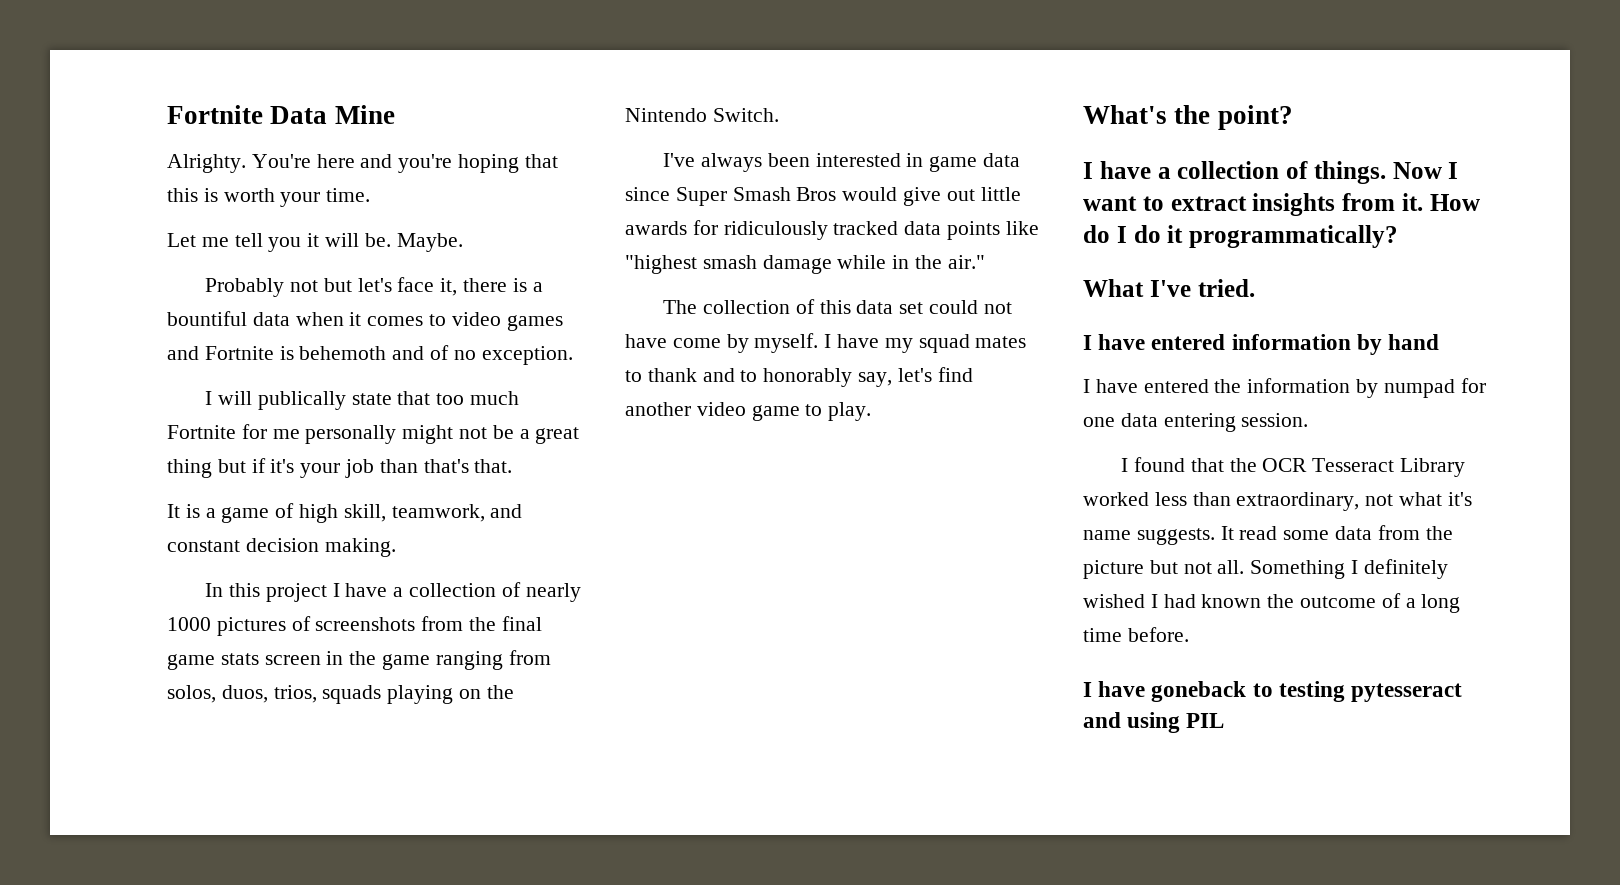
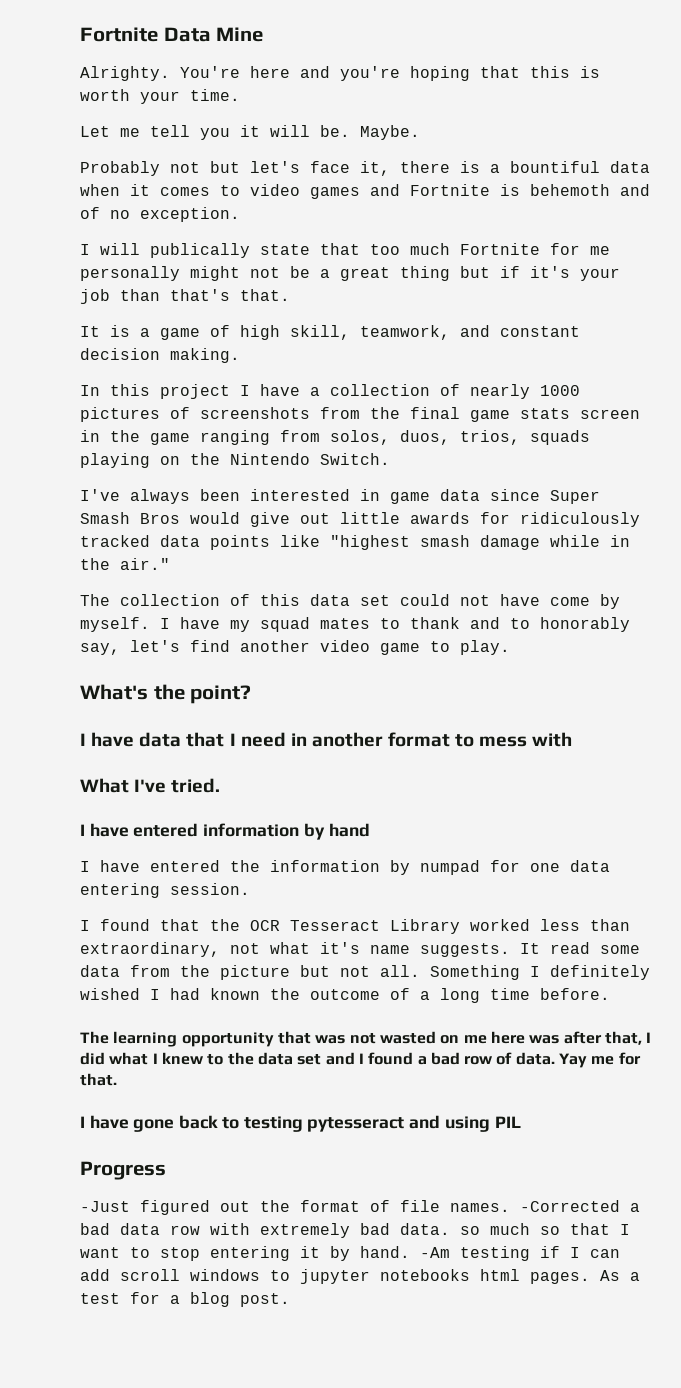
- I have a collection of things. Now I want to extract insights from it. How do I do it programmatically?
+ I have data that I need in another format to mess with
- I have goneback to testing pytesseract and using PIL
+ The learning opportunity that was not wasted on me here was after that, I did what I knew to the data set and I found a bad row of data. Yay me for that.
+ I have gone back to testing pytesseract and using PIL
+ Progress
+ -Just figured out the format of file names. -Corrected a bad data row with extremely bad data. so much so that I want to stop entering it by hand. -Am testing if I can add scroll windows to jupyter notebooks html pages. As a test for a blog post.

